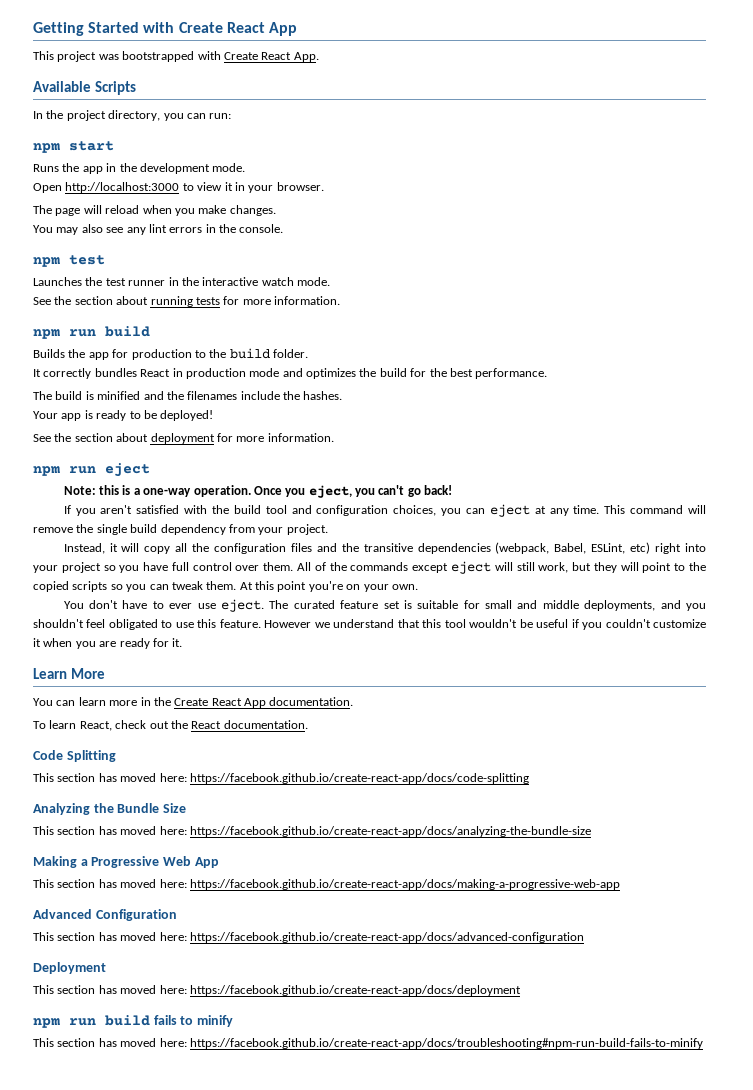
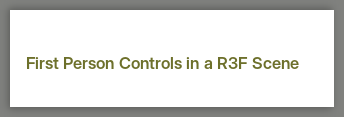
- Getting Started with Create React App
- This project was bootstrapped with Create React App.
- Available Scripts
- In the project directory, you can run:
- npm start
- Runs the app in the development mode.
- Open http://localhost:3000 to view it in your browser.
- The page will reload when you make changes.
- You may also see any lint errors in the console.
- npm test
- Launches the test runner in the interactive watch mode.
- See the section about running tests for more information.
- npm run build
- Builds the app for production to the build folder.
- It correctly bundles React in production mode and optimizes the build for the best performance.
- The build is minified and the filenames include the hashes.
- Your app is ready to be deployed!
- See the section about deployment for more information.
- npm run eject
- Note: this is a one-way operation. Once you eject, you can't go back!
- If you aren't satisfied with the build tool and configuration choices, you can eject at any time. This command will remove the single build dependency from your project.
- Instead, it will copy all the configuration files and the transitive dependencies (webpack, Babel, ESLint, etc) right into your project so you have full control over them. All of the commands except eject will still work, but they will point to the copied scripts so you can tweak them. At this point you're on your own.
- You don't have to ever use eject. The curated feature set is suitable for small and middle deployments, and you shouldn't feel obligated to use this feature. However we understand that this tool wouldn't be useful if you couldn't customize it when you are ready for it.
- Learn More
- You can learn more in the Create React App documentation.
- To learn React, check out the React documentation.
- Code Splitting
- This section has moved here: https://facebook.github.io/create-react-app/docs/code-splitting
- Analyzing the Bundle Size
- This section has moved here: https://facebook.github.io/create-react-app/docs/analyzing-the-bundle-size
- Making a Progressive Web App
- This section has moved here: https://facebook.github.io/create-react-app/docs/making-a-progressive-web-app
- Advanced Configuration
- This section has moved here: https://facebook.github.io/create-react-app/docs/advanced-configuration
- Deployment
- This section has moved here: https://facebook.github.io/create-react-app/docs/deployment
- npm run build fails to minify
- This section has moved here: https://facebook.github.io/create-react-app/docs/troubleshooting#npm-run-build-fails-to-minify
+ First Person Controls in a R3F Scene

